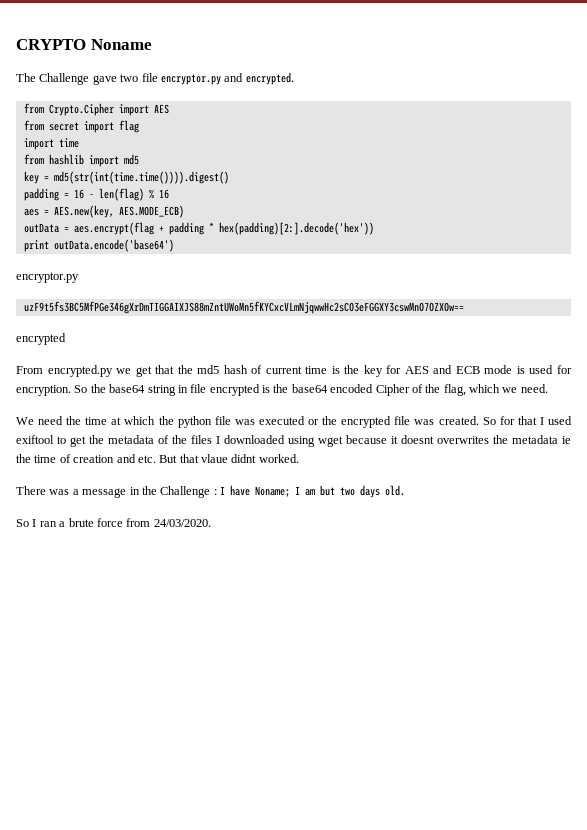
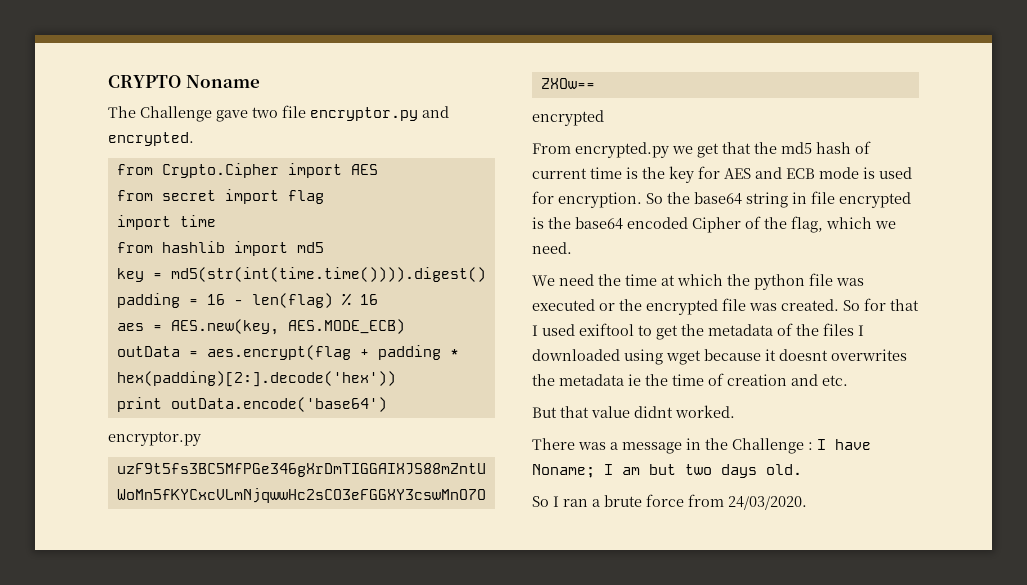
- So for that I used exiftool to get the metadata of the files I downloaded using wget because it doesnt overwrites the metadata ie the time of creation and etc. But that vlaue didnt worked.
+ So for that I used exiftool to get the metadata of the files I downloaded using wget because it doesnt overwrites the metadata ie the time of creation and etc.
+ But that value didnt worked.

